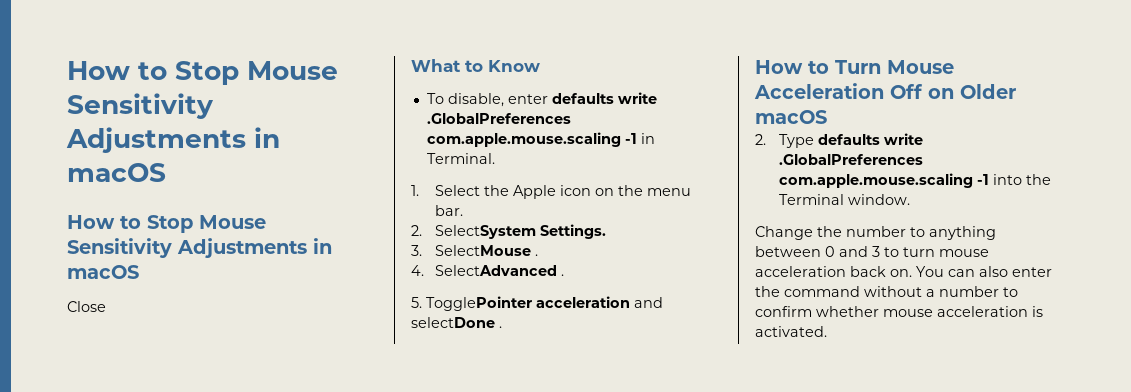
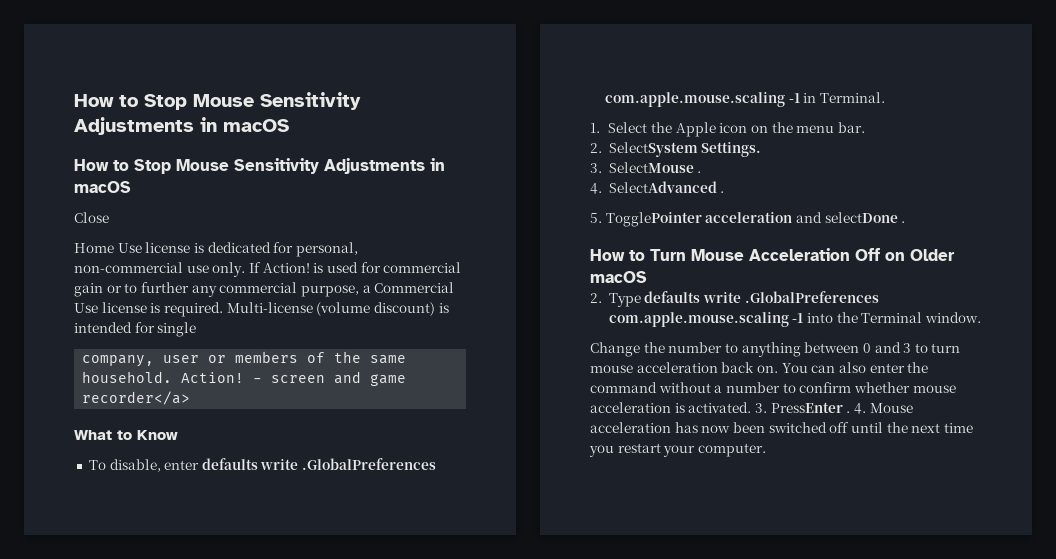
+ Home Use license is dedicated for personal, non-commercial use only. If Action! is used for commercial gain or to further any commercial purpose, a Commercial Use license is required. Multi-license (volume discount) is intended for single
+ company, user or members of the same household. Action! - screen and game recorder</a>
+ 3. PressEnter . 4. Mouse acceleration has now been switched off until the next time you restart your computer.

